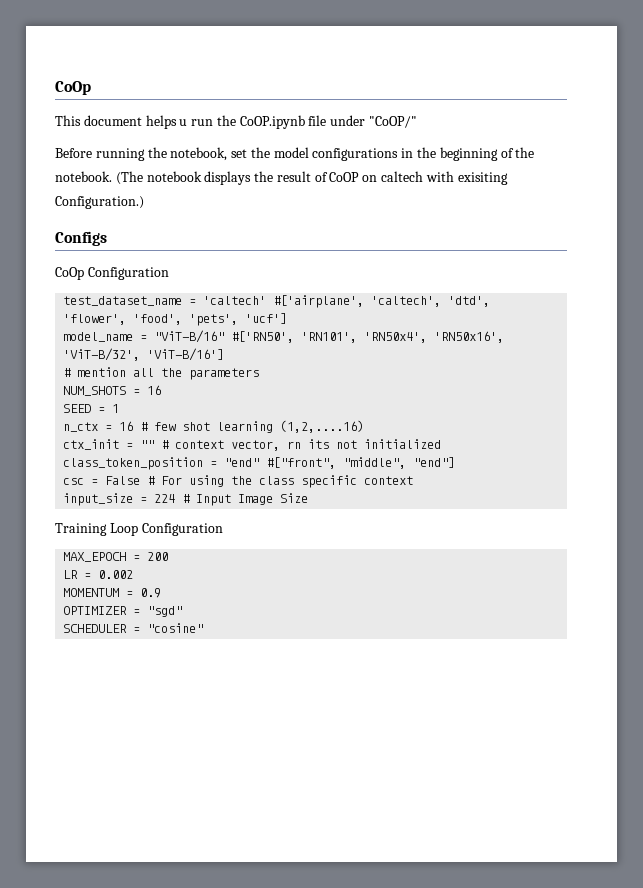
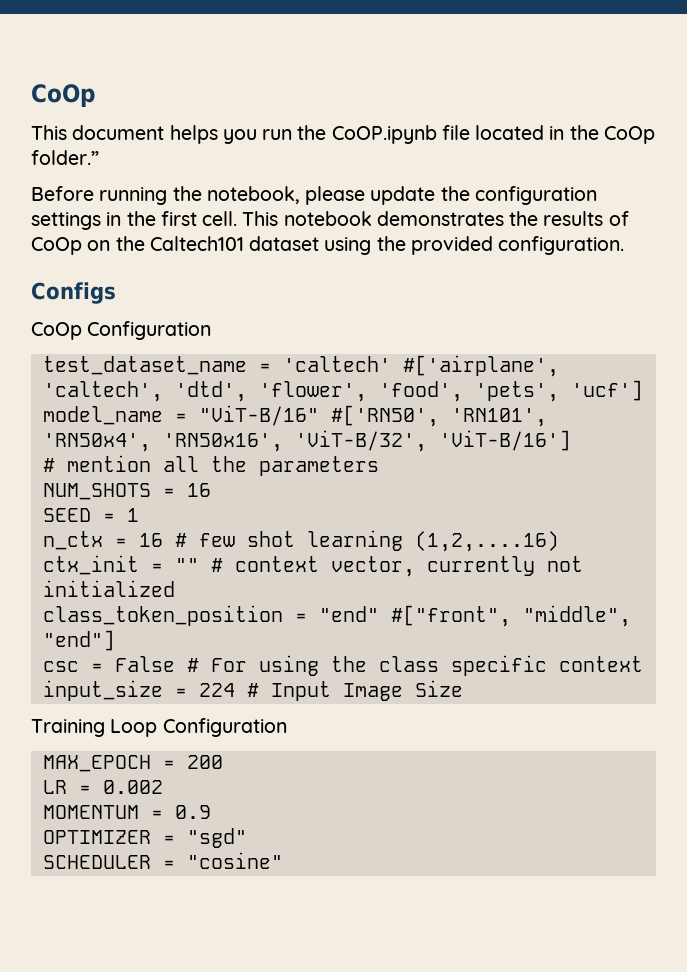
- This document helps u run the CoOP.ipynb file under "CoOP/"
+ This document helps you run the CoOP.ipynb file located in the CoOp folder.”
- Before running the notebook, set the model configurations in the beginning of the notebook. (The notebook displays the result of CoOP on caltech with exisiting Configuration.)
+ Before running the notebook, please update the configuration settings in the first cell. This notebook demonstrates the results of CoOp on the Caltech101 dataset using the provided configuration.
- ctx_init = "" # context vector, rn its not initialized
+ ctx_init = "" # context vector, currently not initialized

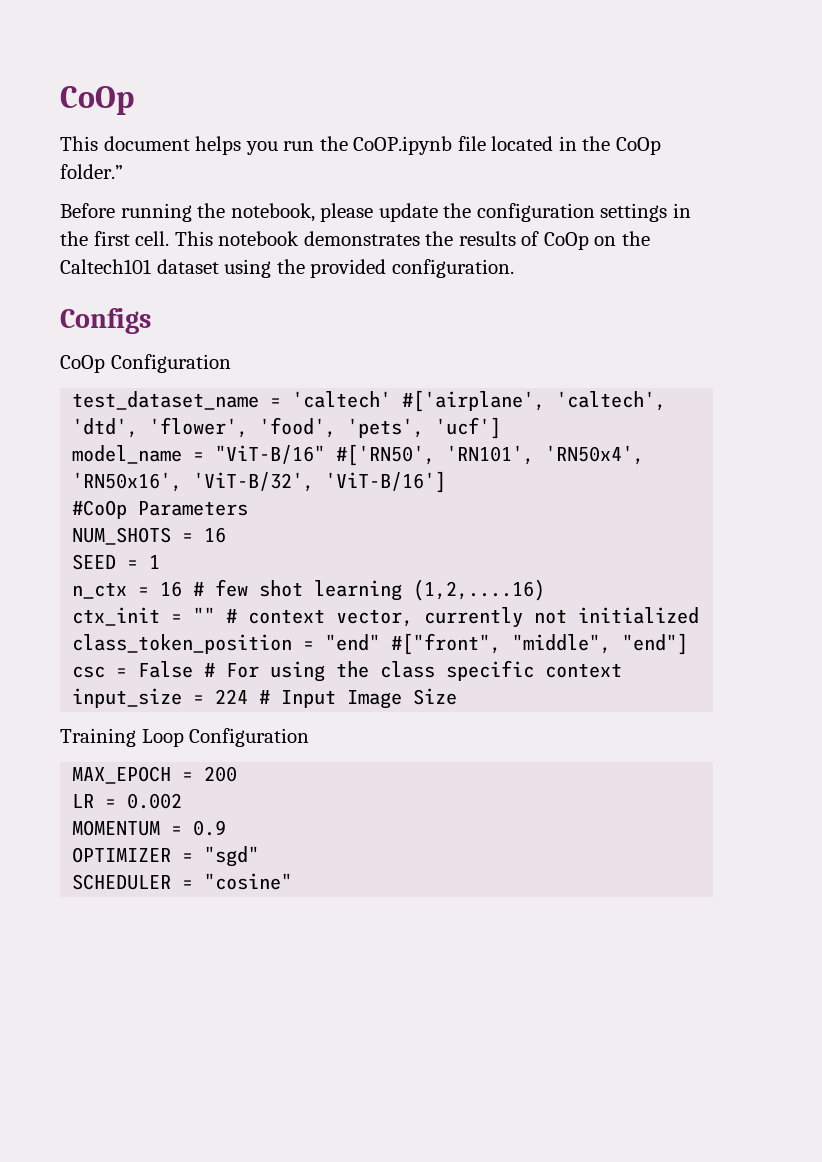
- # mention all the parameters
+ #CoOp Parameters

